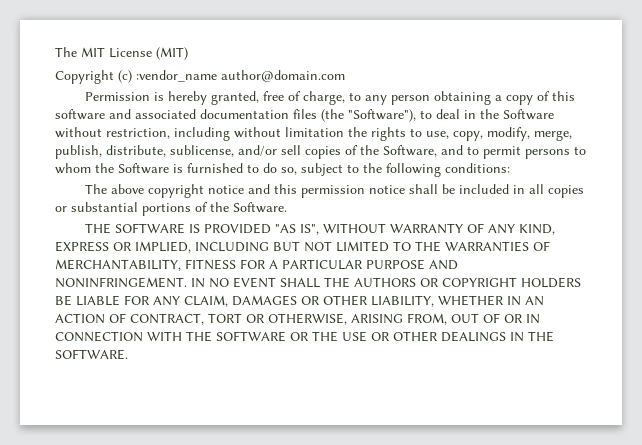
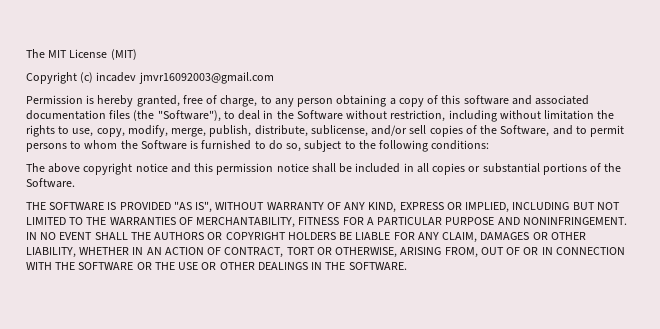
- Copyright (c) :vendor_name author@domain.com
+ Copyright (c) incadev jmvr16092003@gmail.com

